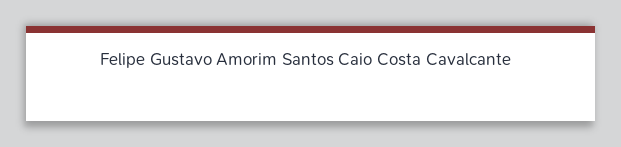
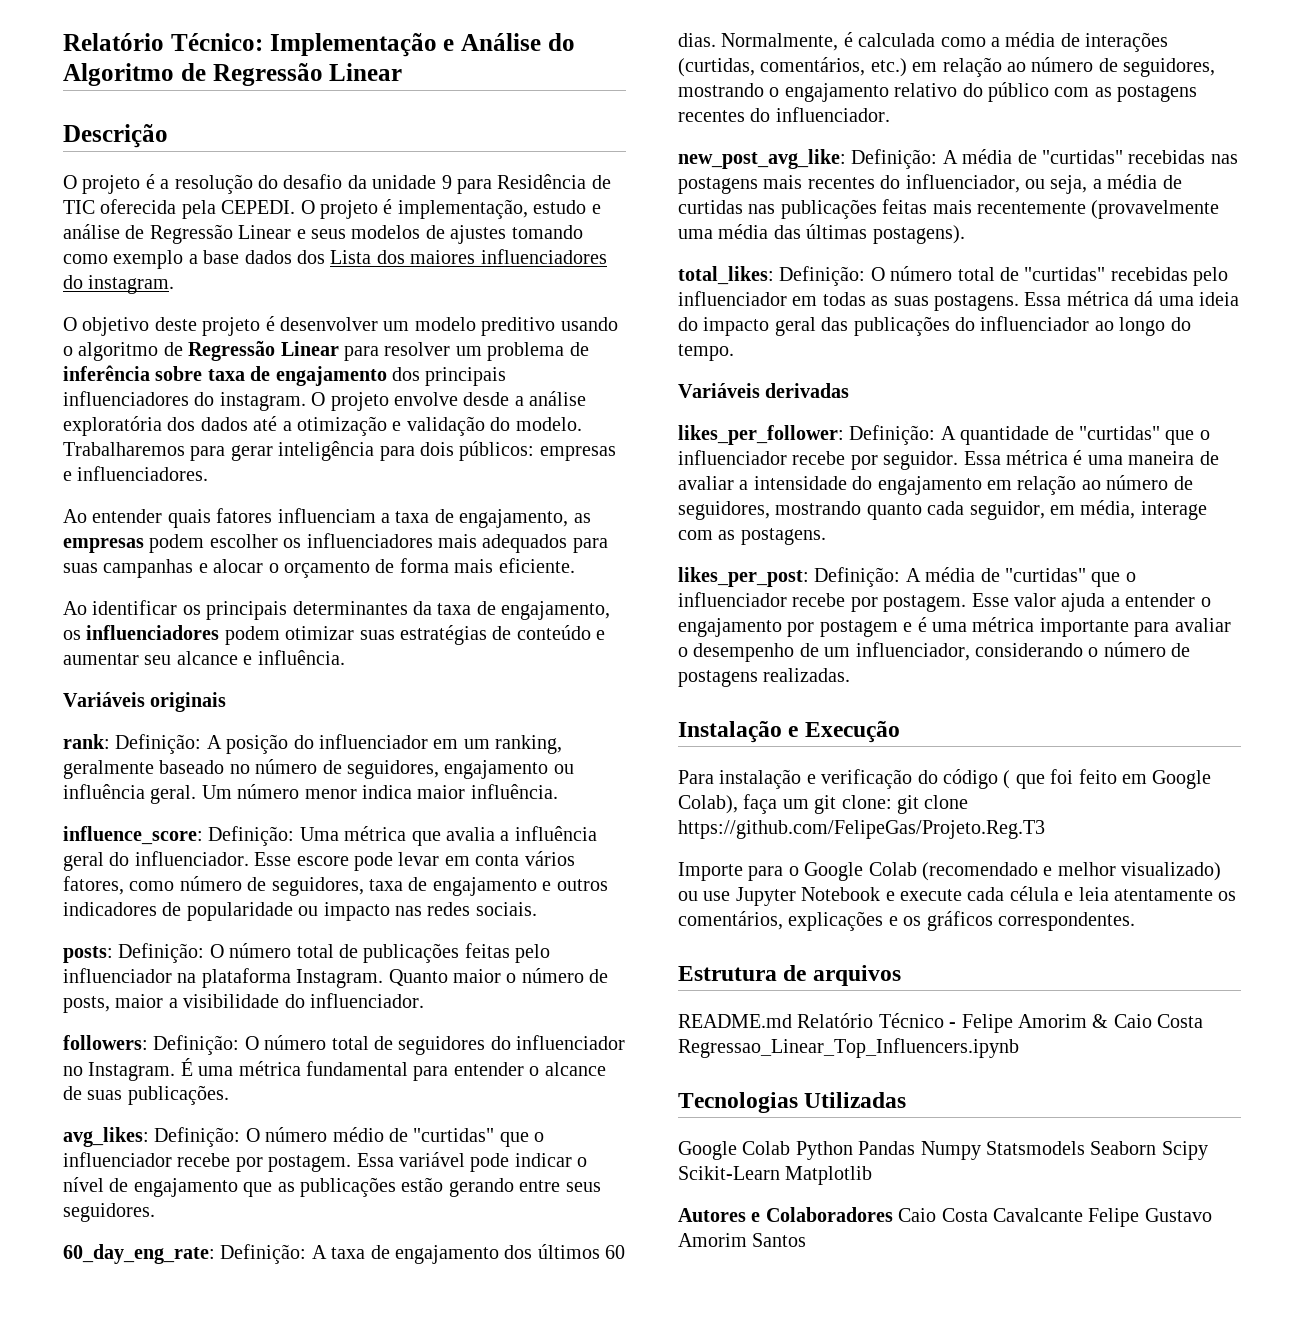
- Felipe Gustavo Amorim Santos Caio Costa Cavalcante
+ Relatório Técnico: Implementação e Análise do Algoritmo de Regressão Linear
+ Descrição
+ O projeto é a resolução do desafio da unidade 9 para Residência de TIC oferecida pela CEPEDI. O projeto é implementação, estudo e análise de Regressão Linear e seus modelos de ajustes tomando como exemplo a base dados dos Lista dos maiores influenciadores do instagram.
+ O objetivo deste projeto é desenvolver um modelo preditivo usando o algoritmo de Regressão Linear para resolver um problema de inferência sobre taxa de engajamento dos principais influenciadores do instagram. O projeto envolve desde a análise exploratória dos dados até a otimização e validação do modelo. Trabalharemos para gerar inteligência para dois públicos: empresas e influenciadores.
+ Ao entender quais fatores influenciam a taxa de engajamento, as empresas podem escolher os influenciadores mais adequados para suas campanhas e alocar o orçamento de forma mais eficiente.
+ Ao identificar os principais determinantes da taxa de engajamento, os influenciadores podem otimizar suas estratégias de conteúdo e aumentar seu alcance e influência.
+ Variáveis originais
+ rank: Definição: A posição do influenciador em um ranking, geralmente baseado no número de seguidores, engajamento ou influência geral. Um número menor indica maior influência.
+ influence_score: Definição: Uma métrica que avalia a influência geral do influenciador. Esse escore pode levar em conta vários fatores, como número de seguidores, taxa de engajamento e outros indicadores de popularidade ou impacto nas redes sociais.
+ posts: Definição: O número total de publicações feitas pelo influenciador na plataforma Instagram. Quanto maior o número de posts, maior a visibilidade do influenciador.
+ followers: Definição: O número total de seguidores do influenciador no Instagram. É uma métrica fundamental para entender o alcance de suas publicações.
+ avg_likes: Definição: O número médio de "curtidas" que o influenciador recebe por postagem. Essa variável pode indicar o nível de engajamento que as publicações estão gerando entre seus seguidores.
+ 60_day_eng_rate: Definição: A taxa de engajamento dos últimos 60 dias. Normalmente, é calculada como a média de interações (curtidas, comentários, etc.) em relação ao número de seguidores, mostrando o engajamento relativo do público com as postagens recentes do influenciador.
+ new_post_avg_like: Definição: A média de "curtidas" recebidas nas postagens mais recentes do influenciador, ou seja, a média de curtidas nas publicações feitas mais recentemente (provavelmente uma média das últimas postagens).
+ total_likes: Definição: O número total de "curtidas" recebidas pelo influenciador em todas as suas postagens. Essa métrica dá uma ideia do impacto geral das publicações do influenciador ao longo do tempo.
+ Variáveis derivadas
+ likes_per_follower: Definição: A quantidade de "curtidas" que o influenciador recebe por seguidor. Essa métrica é uma maneira de avaliar a intensidade do engajamento em relação ao número de seguidores, mostrando quanto cada seguidor, em média, interage com as postagens.
+ likes_per_post: Definição: A média de "curtidas" que o influenciador recebe por postagem. Esse valor ajuda a entender o engajamento por postagem e é uma métrica importante para avaliar o desempenho de um influenciador, considerando o número de postagens realizadas.
+ Instalação e Execução
+ Para instalação e verificação do código ( que foi feito em Google Colab), faça um git clone: git clone https://github.com/FelipeGas/Projeto.Reg.T3
+ Importe para o Google Colab (recomendado e melhor visualizado) ou use Jupyter Notebook e execute cada célula e leia atentamente os comentários, explicações e os gráficos correspondentes.
+ Estrutura de arquivos
+ README.md Relatório Técnico - Felipe Amorim & Caio Costa Regressao_Linear_Top_Influencers.ipynb
+ Tecnologias Utilizadas
+ Google Colab Python Pandas Numpy Statsmodels Seaborn Scipy Scikit-Learn Matplotlib
+ Autores e Colaboradores Caio Costa Cavalcante Felipe Gustavo Amorim Santos

